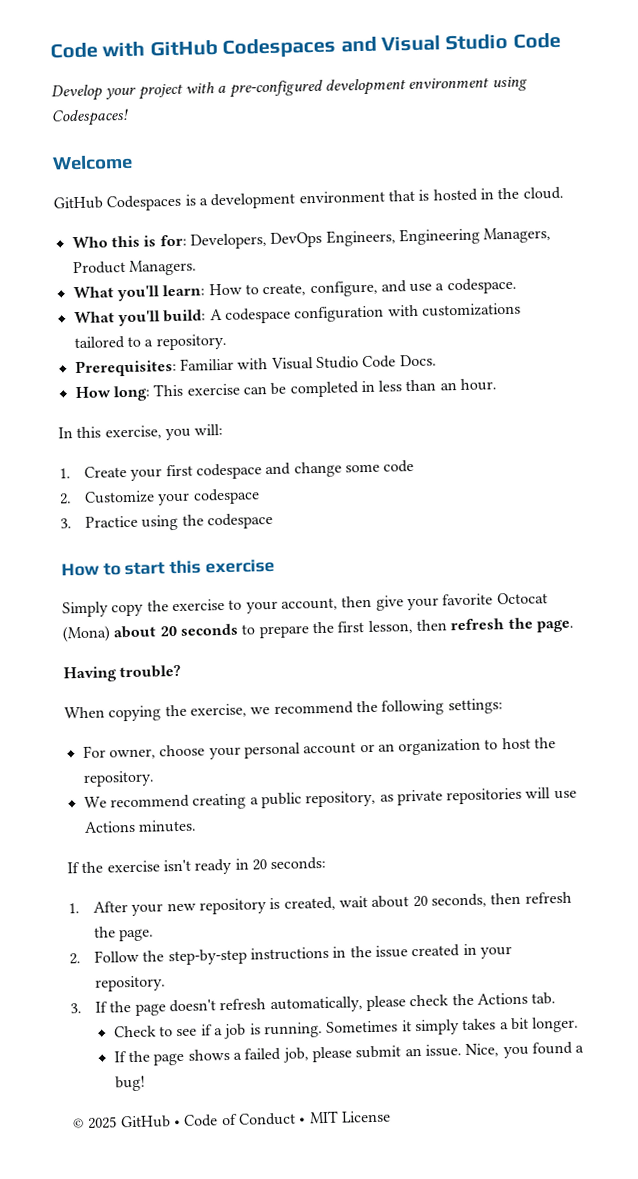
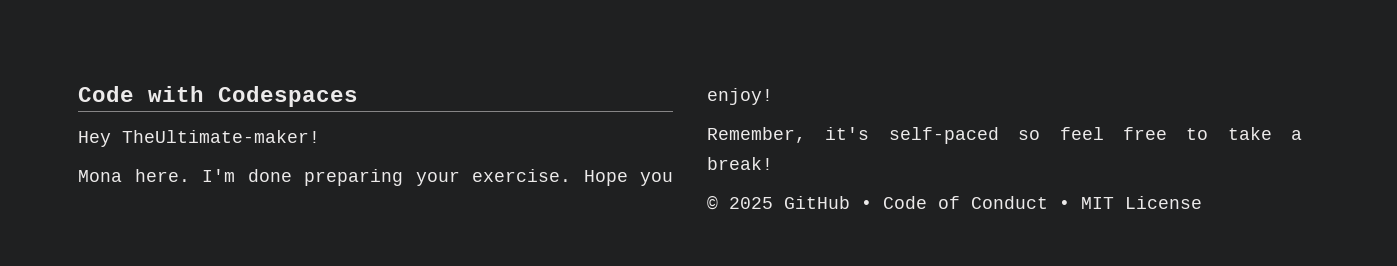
- Code with GitHub Codespaces and Visual Studio Code
- Develop your project with a pre-configured development environment using Codespaces!
- Welcome
- GitHub Codespaces is a development environment that is hosted in the cloud.
- Who this is for: Developers, DevOps Engineers, Engineering Managers, Product Managers.
- What you'll learn: How to create, configure, and use a codespace.
- What you'll build: A codespace configuration with customizations tailored to a repository.
- Prerequisites: Familiar with Visual Studio Code Docs.
- How long: This exercise can be completed in less than an hour.
- In this exercise, you will:
- 1. Create your first codespace and change some code
- 2. Customize your codespace
- 3. Practice using the codespace
- How to start this exercise
- Simply copy the exercise to your account, then give your favorite Octocat (Mona) about 20 seconds to prepare the first lesson, then refresh the page.
- Having trouble?
- When copying the exercise, we recommend the following settings:
- For owner, choose your personal account or an organization to host the repository.
- We recommend creating a public repository, as private repositories will use Actions minutes.
- If the exercise isn't ready in 20 seconds:
- 1. After your new repository is created, wait about 20 seconds, then refresh the page.
- 2. Follow the step-by-step instructions in the issue created in your repository.
- 3. If the page doesn't refresh automatically, please check the Actions tab.
- Check to see if a job is running. Sometimes it simply takes a bit longer.
- If the page shows a failed job, please submit an issue. Nice, you found a bug!
+ Code with Codespaces
+ Hey TheUltimate-maker!
+ Mona here. I'm done preparing your exercise. Hope you enjoy!
+ Remember, it's self-paced so feel free to take a break!

